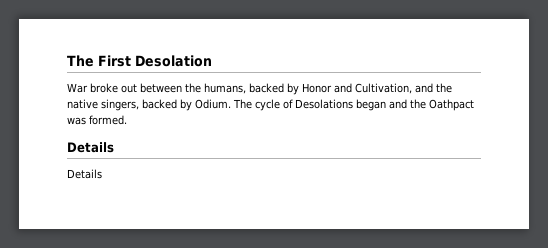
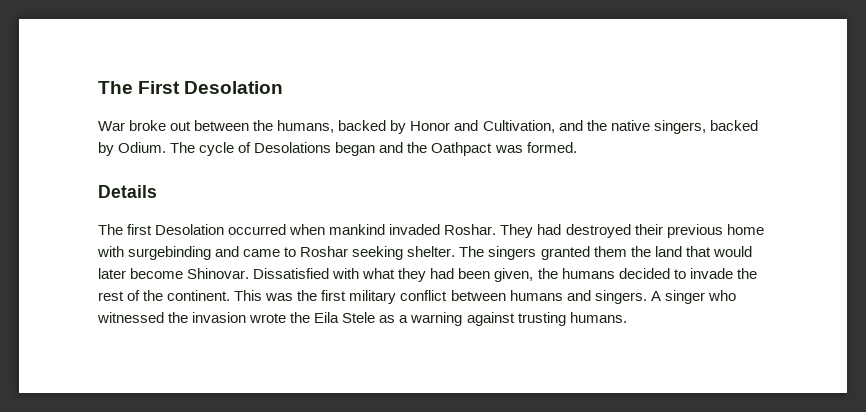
  The cycle of Desolations began and the Oathpact was formed.
  Details
- Details
+ The first Desolation occurred when mankind invaded Roshar. They had destroyed their previous home with surgebinding and came to Roshar seeking shelter. The singers granted them the land that would later become Shinovar. Dissatisfied with what they had been given, the humans decided to invade the rest of the continent. This was the first military conflict between humans and singers. A singer who witnessed the invasion wrote the Eila Stele as a warning against trusting humans.

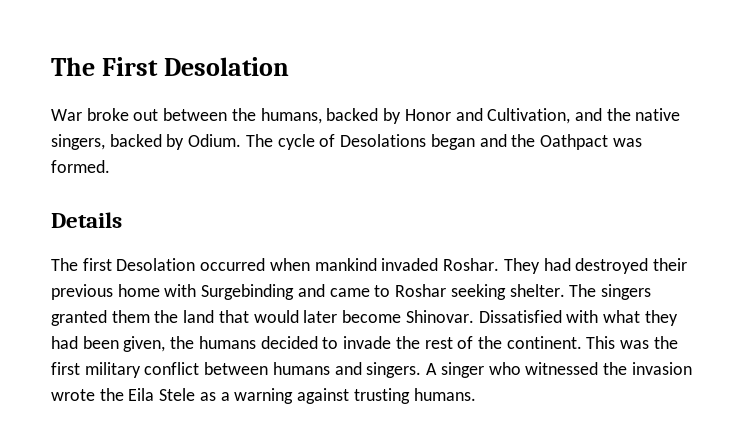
- They had destroyed their previous home with surgebinding and came to Roshar seeking shelter.
+ They had destroyed their previous home with Surgebinding and came to Roshar seeking shelter.

